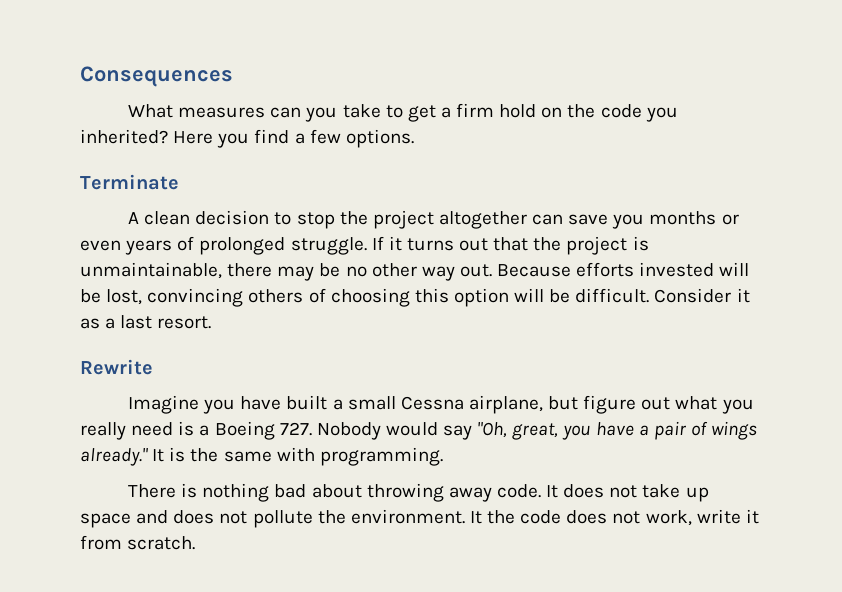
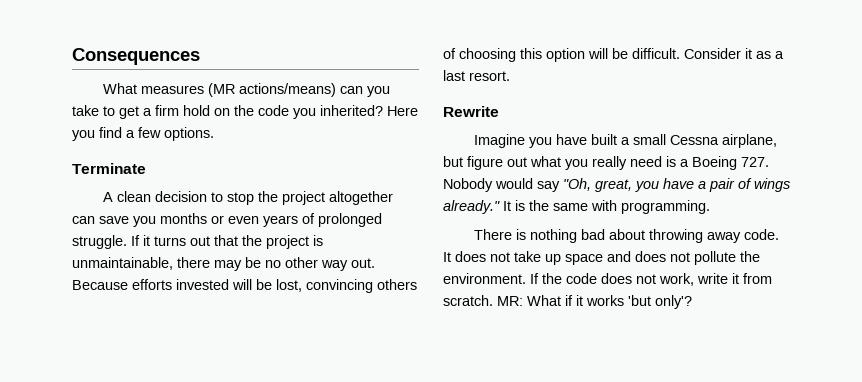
- What measures can you take to get a firm hold on the code you inherited?
+ What measures (MR actions/means) can you take to get a firm hold on the code you inherited?
- It the code does not work, write it from scratch.
+ If the code does not work, write it from scratch.
+ MR: What if it works 'but only'?

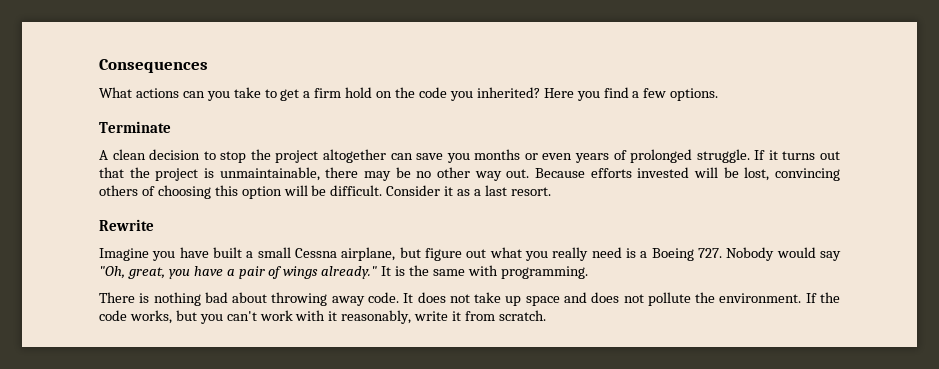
- What measures (MR actions/means) can you take to get a firm hold on the code you inherited?
+ What actions can you take to get a firm hold on the code you inherited?
- If the code does not work, write it from scratch. MR: What if it works 'but only'?
+ If the code works, but you can't work with it reasonably, write it from scratch.

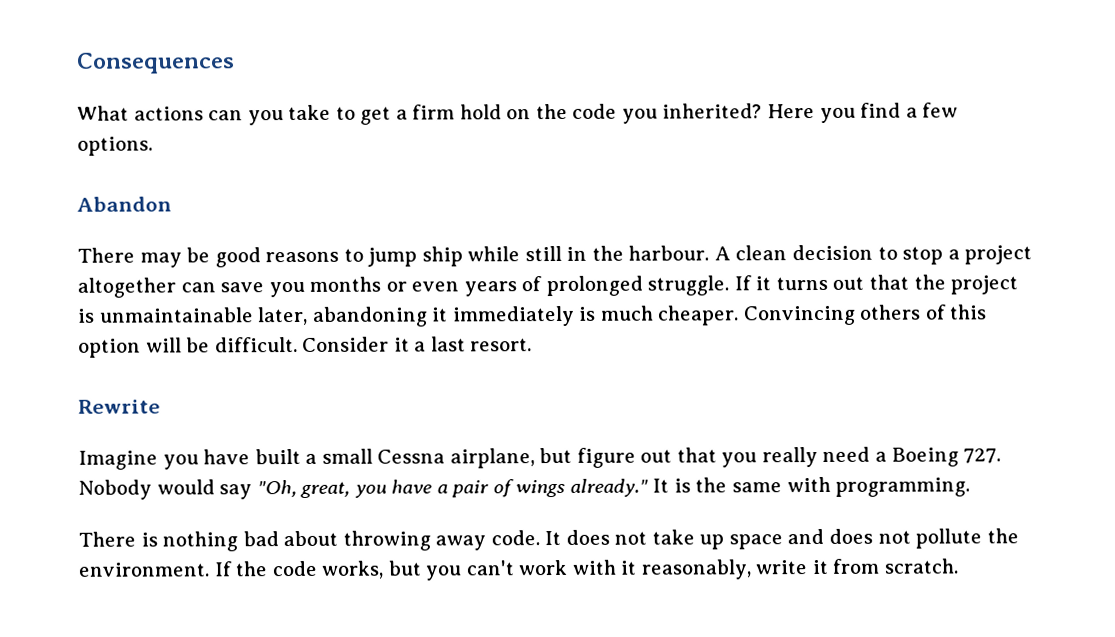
- Terminate
- A clean decision to stop the project altogether can save you months or even years of prolonged struggle.
+ Abandon
+ There may be good reasons to jump ship while still in the harbour. A clean decision to stop a project altogether can save you months or even years of prolonged struggle.
- If it turns out that the project is unmaintainable, there may be no other way out. Because efforts invested will be lost, convincing others of choosing this option will be difficult.
+ If it turns out that the project is unmaintainable later, abandoning it immediately is much cheaper. Convincing others of this option will be difficult.
- Consider it as a last resort.
+ Consider it a last resort.
- Imagine you have built a small Cessna airplane, but figure out what you really need is a Boeing 727. Nobody would say "Oh, great, you have a pair of wings already."
+ Imagine you have built a small Cessna airplane, but figure out that you really need a Boeing 727. Nobody would say "Oh, great, you have a pair of wings already."

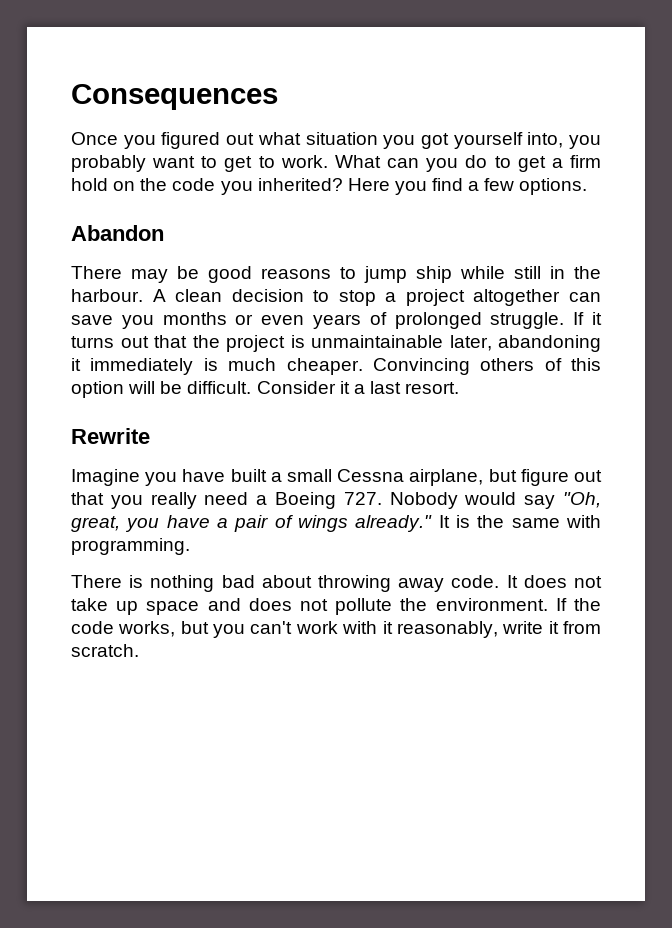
- What actions can you take to get a firm hold on the code you inherited?
+ Once you figured out what situation you got yourself into, you probably want to get to work. What can you do to get a firm hold on the code you inherited?

